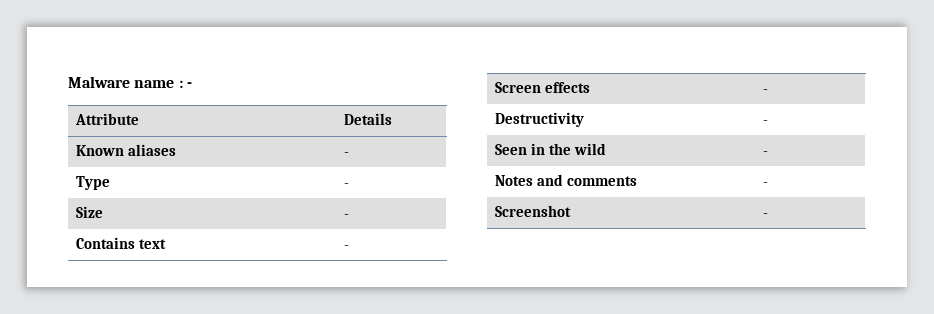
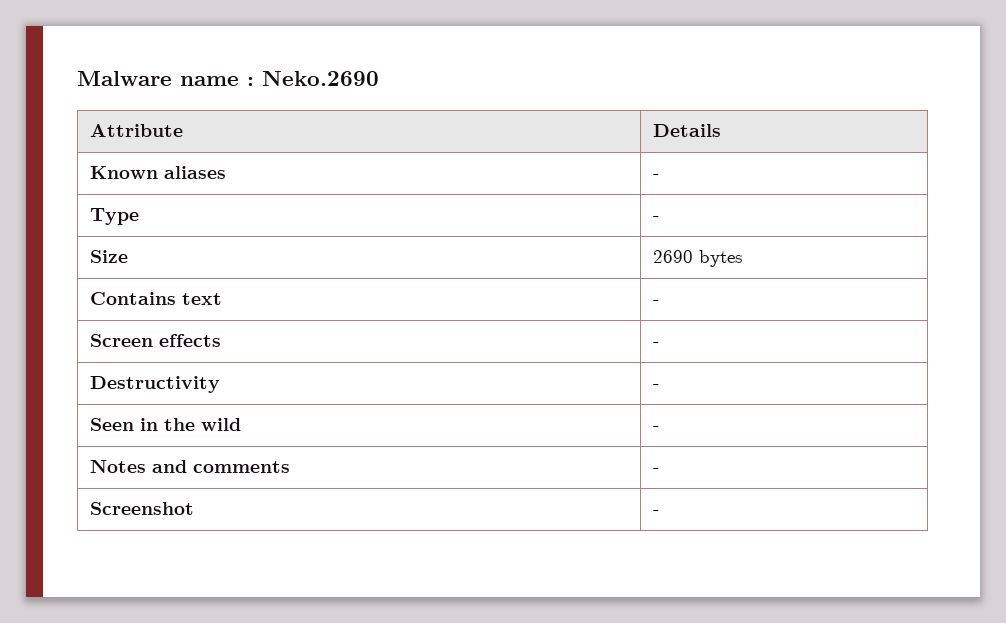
- Malware name : -
+ Malware name : Neko.2690
- Size | -
+ Size | 2690 bytes

